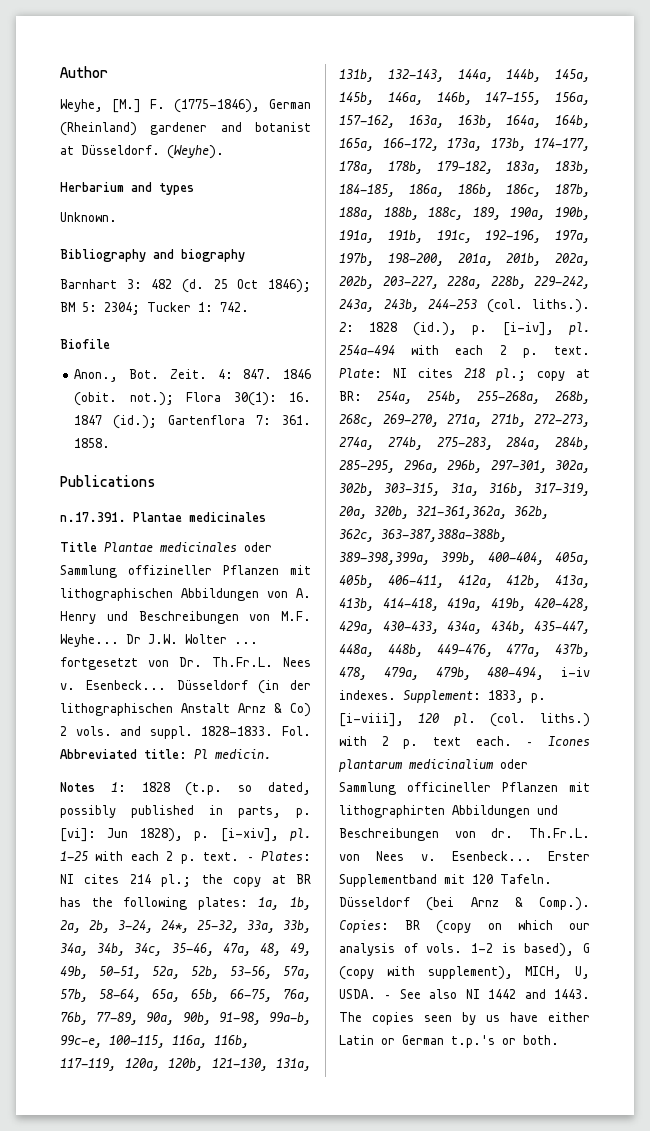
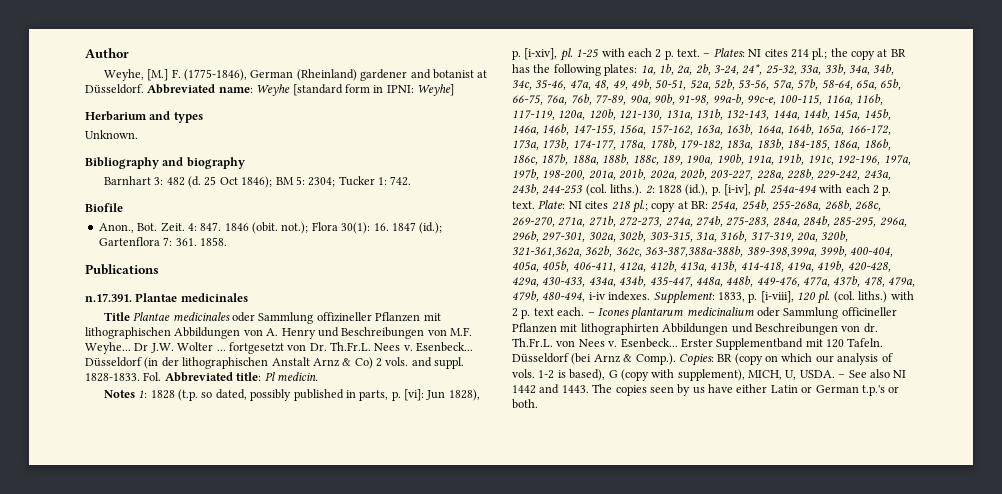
- (Weyhe).
+ Abbreviated name: Weyhe [standard form in IPNI: Weyhe]

